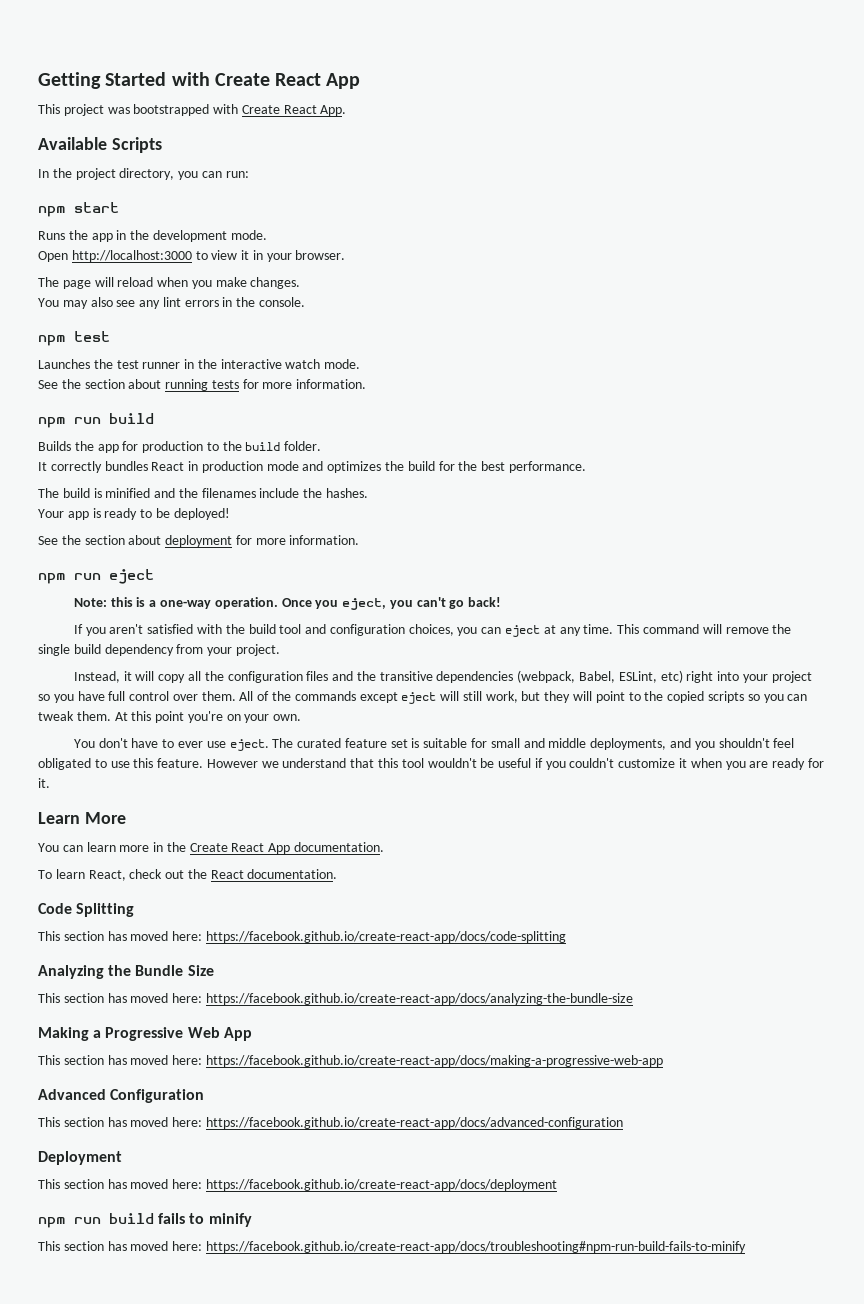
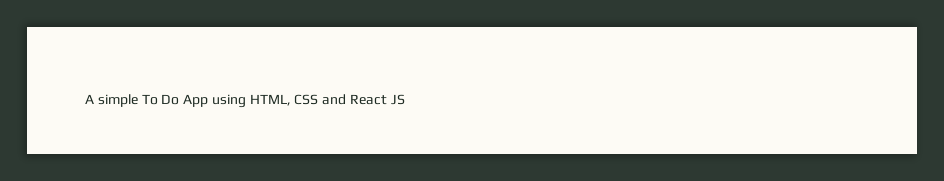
- Getting Started with Create React App
- This project was bootstrapped with Create React App.
- Available Scripts
- In the project directory, you can run:
- npm start
- Runs the app in the development mode.
- Open http://localhost:3000 to view it in your browser.
- The page will reload when you make changes.
- You may also see any lint errors in the console.
- npm test
- Launches the test runner in the interactive watch mode.
- See the section about running tests for more information.
- npm run build
- Builds the app for production to the build folder.
- It correctly bundles React in production mode and optimizes the build for the best performance.
- The build is minified and the filenames include the hashes.
- Your app is ready to be deployed!
- See the section about deployment for more information.
- npm run eject
- Note: this is a one-way operation. Once you eject, you can't go back!
- If you aren't satisfied with the build tool and configuration choices, you can eject at any time. This command will remove the single build dependency from your project.
- Instead, it will copy all the configuration files and the transitive dependencies (webpack, Babel, ESLint, etc) right into your project so you have full control over them. All of the commands except eject will still work, but they will point to the copied scripts so you can tweak them. At this point you're on your own.
- You don't have to ever use eject. The curated feature set is suitable for small and middle deployments, and you shouldn't feel obligated to use this feature. However we understand that this tool wouldn't be useful if you couldn't customize it when you are ready for it.
- Learn More
- You can learn more in the Create React App documentation.
- To learn React, check out the React documentation.
- Code Splitting
- This section has moved here: https://facebook.github.io/create-react-app/docs/code-splitting
- Analyzing the Bundle Size
- This section has moved here: https://facebook.github.io/create-react-app/docs/analyzing-the-bundle-size
- Making a Progressive Web App
- This section has moved here: https://facebook.github.io/create-react-app/docs/making-a-progressive-web-app
- Advanced Configuration
- This section has moved here: https://facebook.github.io/create-react-app/docs/advanced-configuration
- Deployment
- This section has moved here: https://facebook.github.io/create-react-app/docs/deployment
- npm run build fails to minify
- This section has moved here: https://facebook.github.io/create-react-app/docs/troubleshooting#npm-run-build-fails-to-minify
+ A simple To Do App using HTML, CSS and React JS

